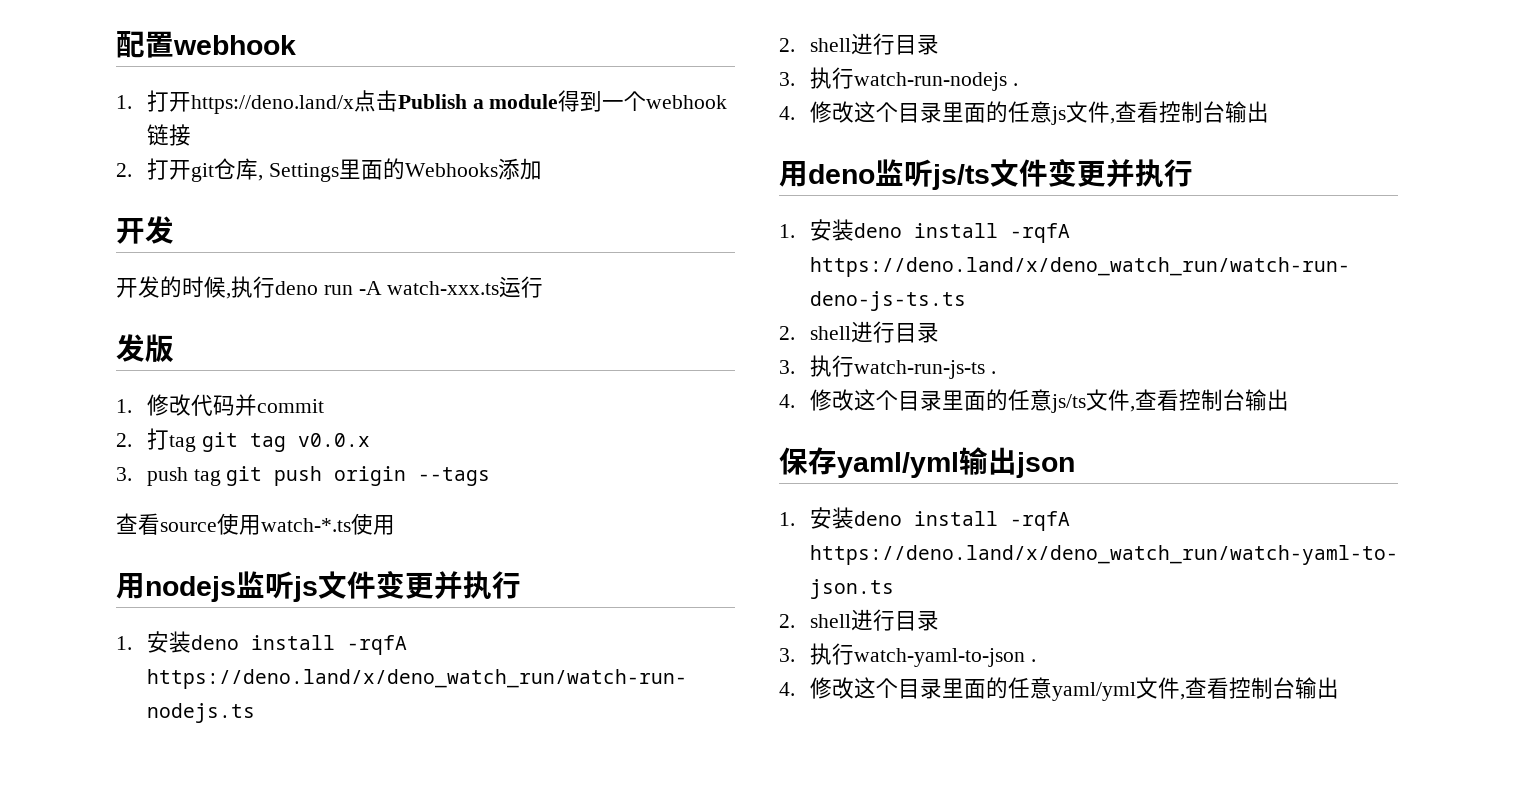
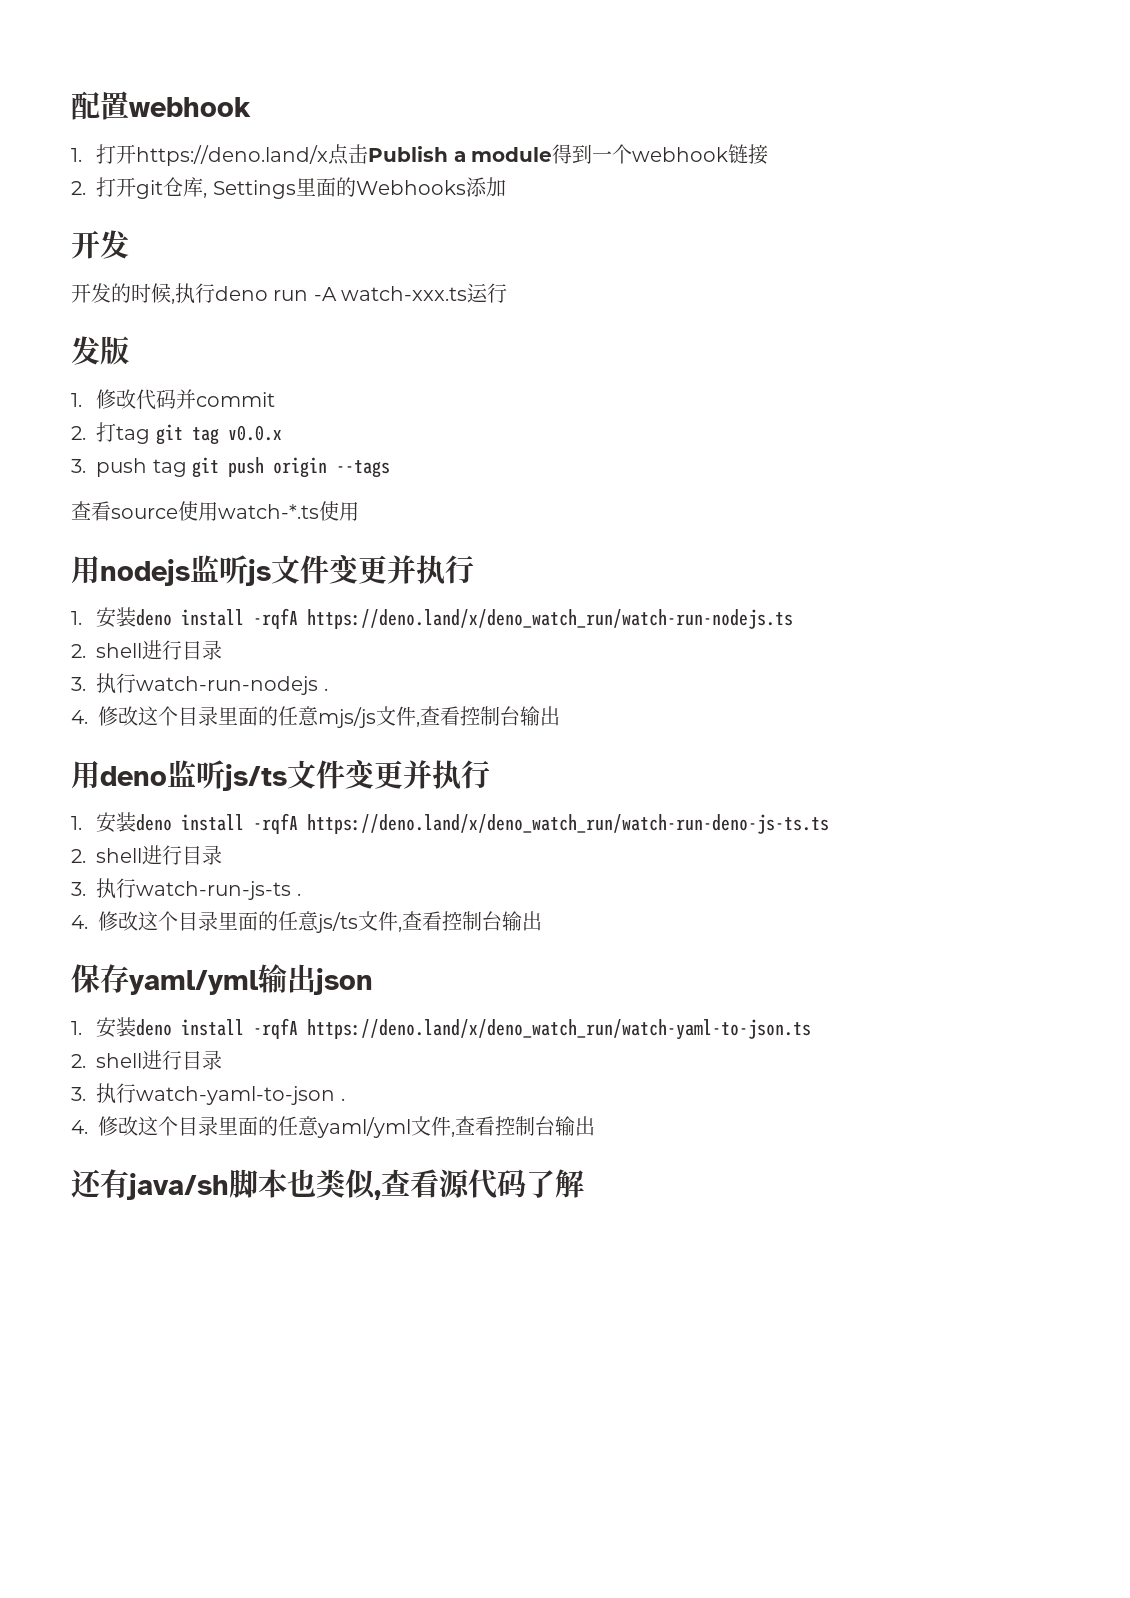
- 4.修改这个目录里面的任意js文件,查看控制台输出
+ 4.修改这个目录里面的任意mjs/js文件,查看控制台输出
+ 还有java/sh脚本也类似,查看源代码了解

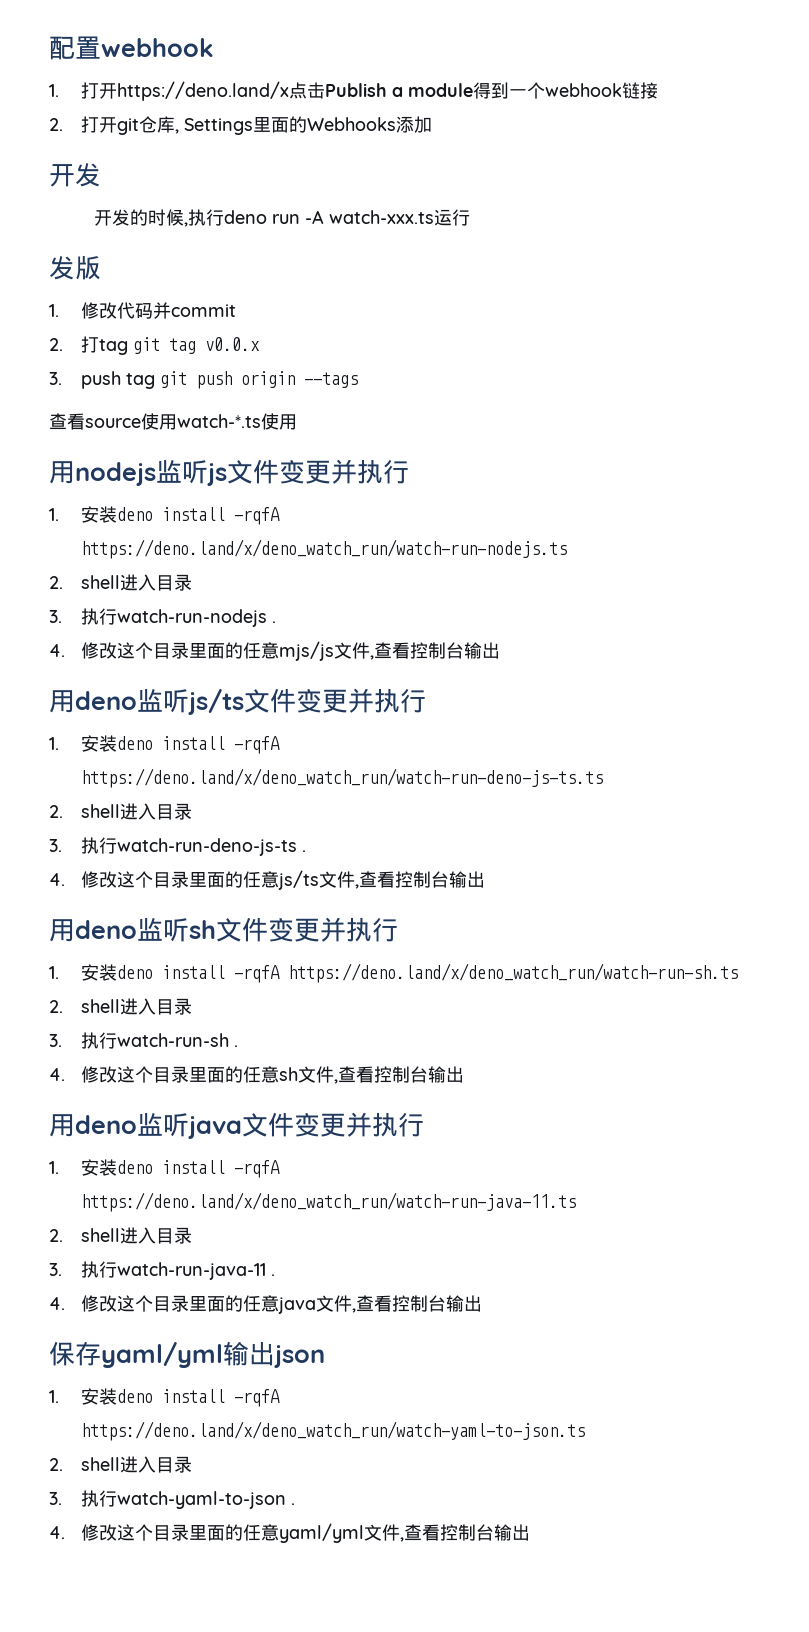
  1.安装deno install -rqfA https://deno.land/x/deno_watch_run/watch-run-nodejs.ts
- 2. shell进行目录
+ 2. shell进入目录
  1.安装deno install -rqfA https://deno.land/x/deno_watch_run/watch-run-deno-js-ts.ts
- 2. shell进行目录
- 3.执行watch-run-js-ts .
+ 2. shell进入目录
+ 3.执行watch-run-deno-js-ts .
+ 用deno监听sh文件变更并执行
+ 1.安装deno install -rqfA https://deno.land/x/deno_watch_run/watch-run-sh.ts
+ 2. shell进入目录
+ 3.执行watch-run-sh .
+ 4.修改这个目录里面的任意sh文件,查看控制台输出
+ 用deno监听java文件变更并执行
+ 1.安装deno install -rqfA https://deno.land/x/deno_watch_run/watch-run-java-11.ts
+ 2. shell进入目录
+ 3.执行watch-run-java-11 .
+ 4.修改这个目录里面的任意java文件,查看控制台输出
  1.安装deno install -rqfA https://deno.land/x/deno_watch_run/watch-yaml-to-json.ts
- 2. shell进行目录
+ 2. shell进入目录
- 还有java/sh脚本也类似,查看源代码了解

